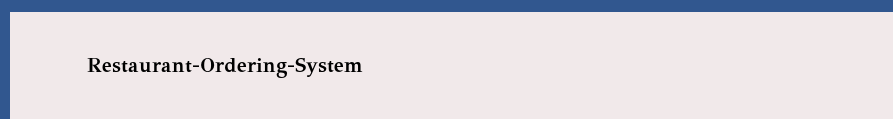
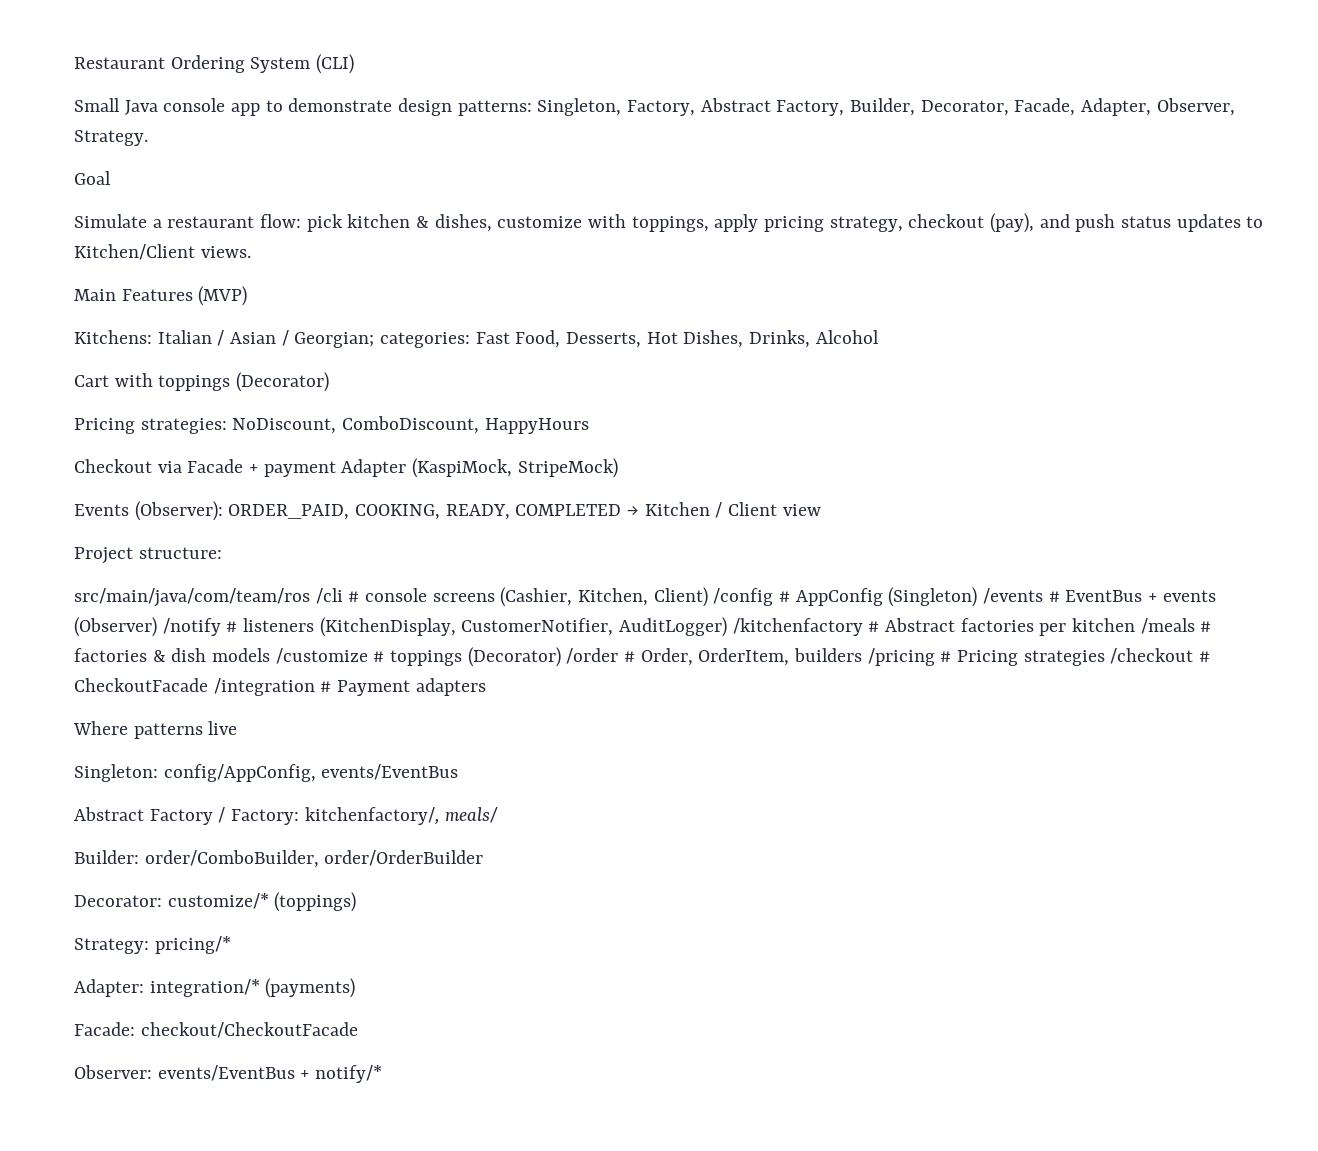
- Restaurant-Ordering-System
+ Restaurant Ordering System (CLI)
+ Small Java console app to demonstrate design patterns: Singleton, Factory, Abstract Factory, Builder, Decorator, Facade, Adapter, Observer, Strategy.
+ Goal
+ Simulate a restaurant flow: pick kitchen & dishes, customize with toppings, apply pricing strategy, checkout (pay), and push status updates to Kitchen/Client views.
+ Main Features (MVP)
+ Kitchens: Italian / Asian / Georgian; categories: Fast Food, Desserts, Hot Dishes, Drinks, Alcohol
+ Cart with toppings (Decorator)
+ Pricing strategies: NoDiscount, ComboDiscount, HappyHours
+ Checkout via Facade + payment Adapter (KaspiMock, StripeMock)
+ Events (Observer): ORDER_PAID, COOKING, READY, COMPLETED → Kitchen / Client view
+ Project structure:
+ src/main/java/com/team/ros /cli # console screens (Cashier, Kitchen, Client) /config # AppConfig (Singleton) /events # EventBus + events (Observer) /notify # listeners (KitchenDisplay, CustomerNotifier, AuditLogger) /kitchenfactory # Abstract factories per kitchen /meals # factories & dish models /customize # toppings (Decorator) /order # Order, OrderItem, builders /pricing # Pricing strategies /checkout # CheckoutFacade /integration # Payment adapters
+ Where patterns live
+ Singleton: config/AppConfig, events/EventBus
+ Abstract Factory / Factory: kitchenfactory/, meals/
+ Builder: order/ComboBuilder, order/OrderBuilder
+ Decorator: customize/* (toppings)
+ Strategy: pricing/*
+ Adapter: integration/* (payments)
+ Facade: checkout/CheckoutFacade
+ Observer: events/EventBus + notify/*

